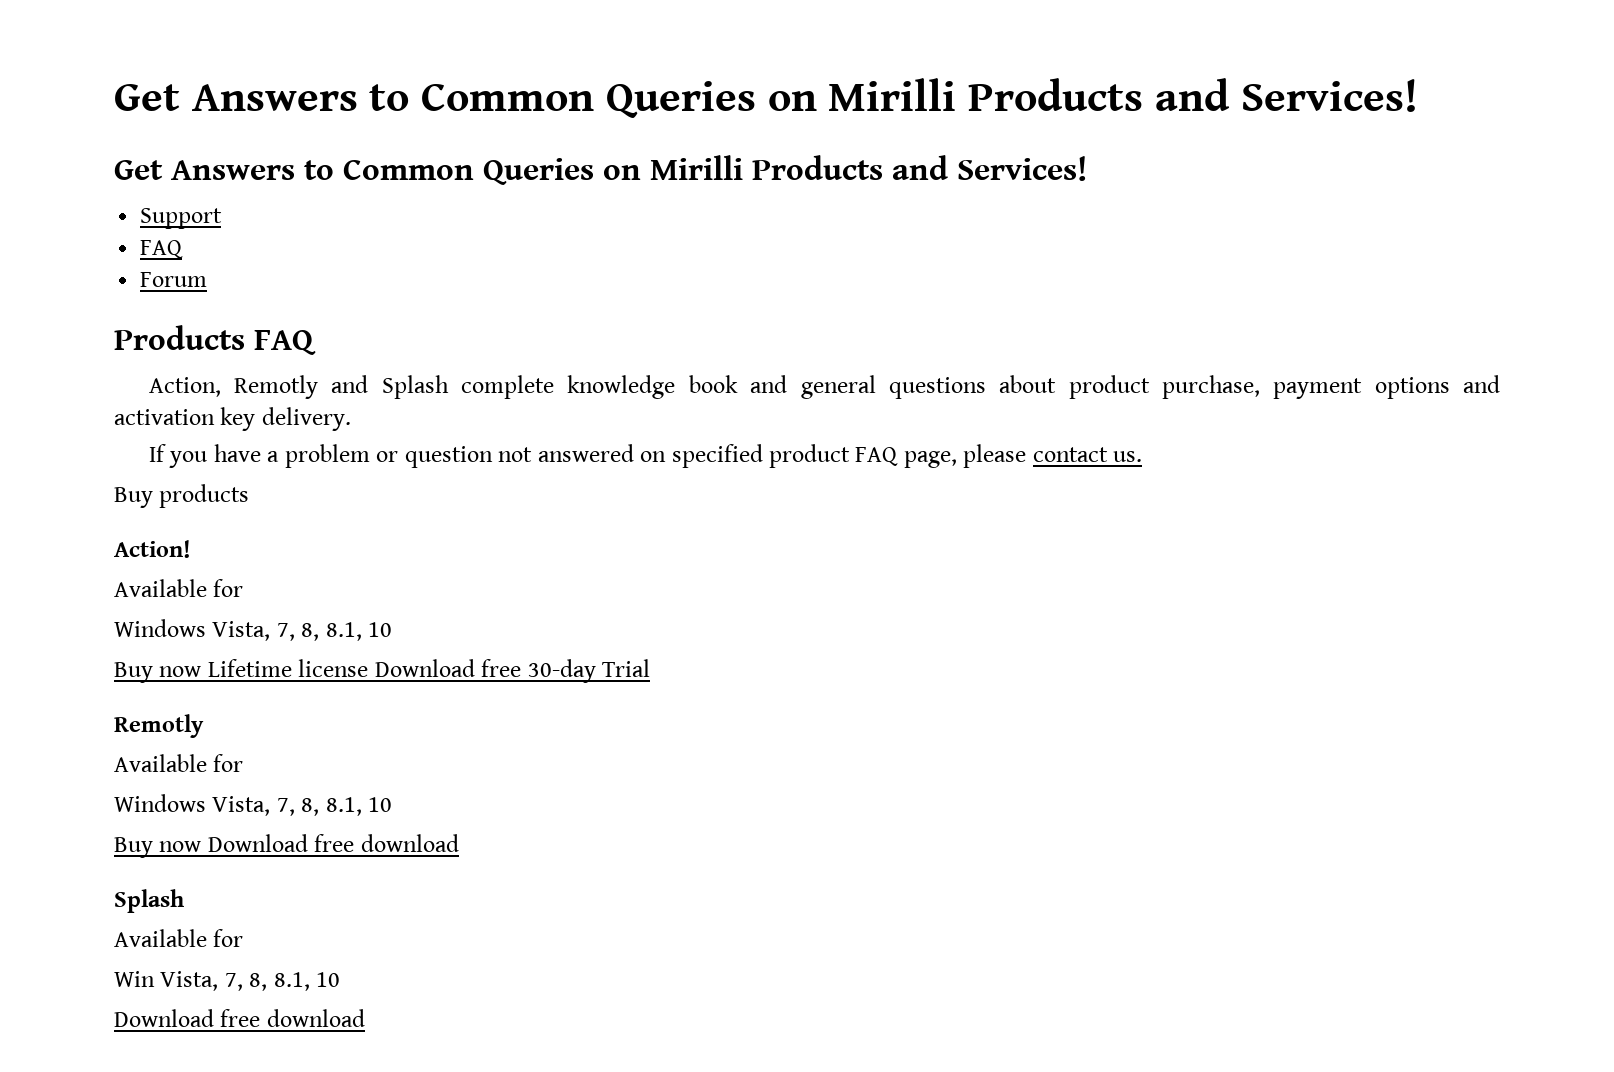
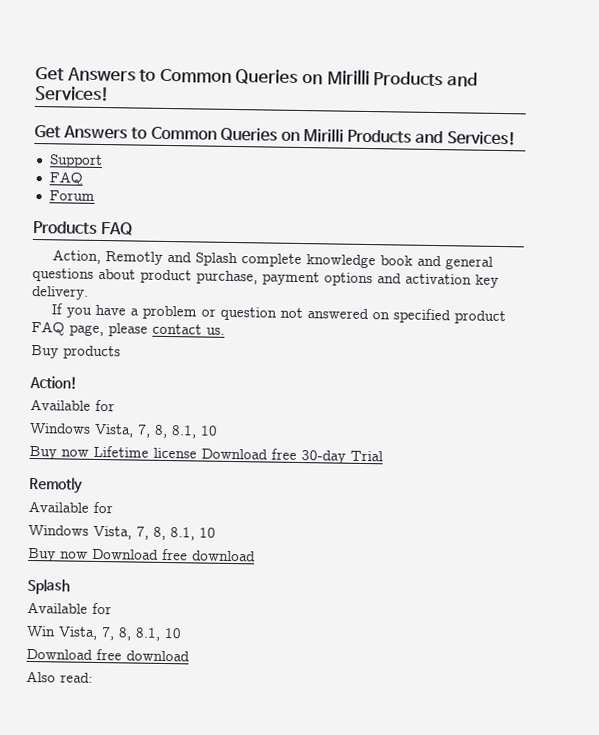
+ Also read:

